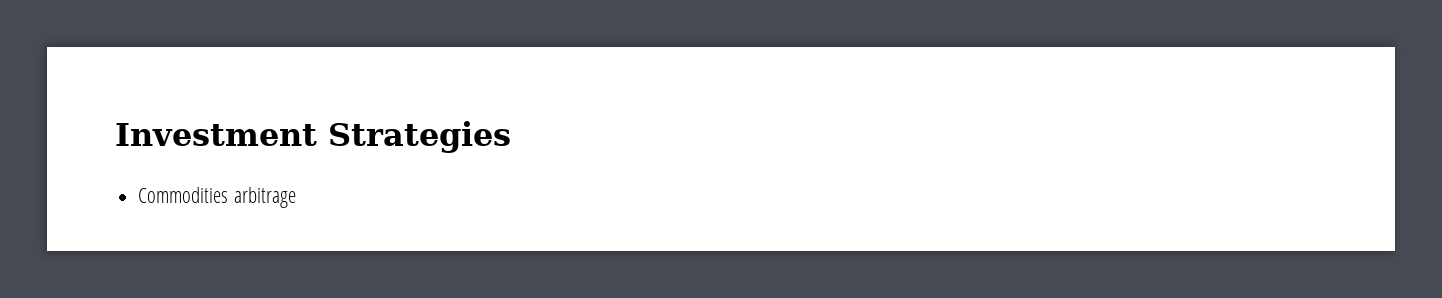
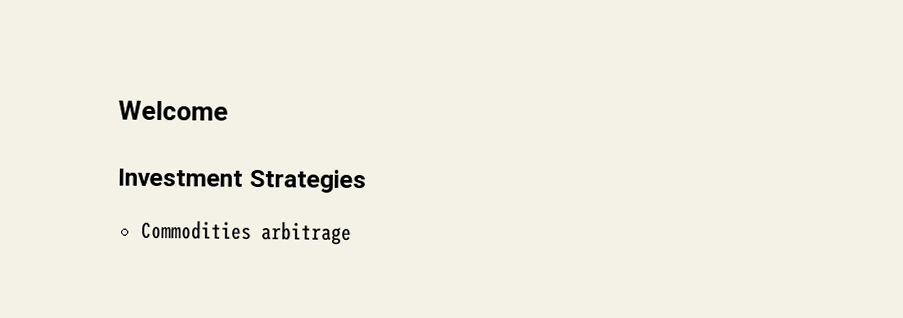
+ Welcome

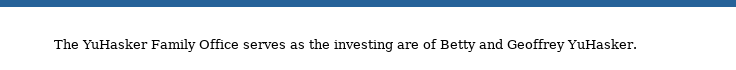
- Welcome
- Investment Strategies
- Commodities arbitrage
+ The YuHasker Family Office serves as the investing are of Betty and Geoffrey YuHasker.

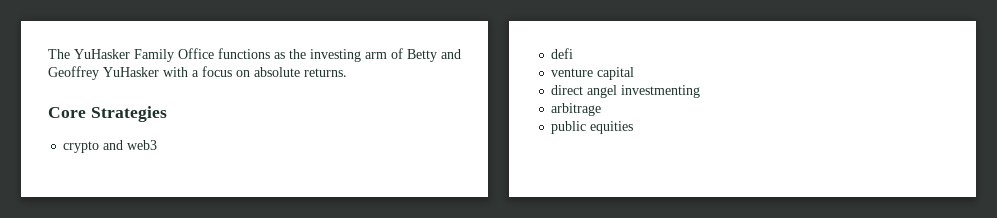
- The YuHasker Family Office serves as the investing are of Betty and Geoffrey YuHasker.
+ The YuHasker Family Office functions as the investing arm of Betty and Geoffrey YuHasker with a focus on absolute returns.
+ Core Strategies
+ crypto and web3
+ defi
+ venture capital
+ direct angel investmenting
+ arbitrage
+ public equities

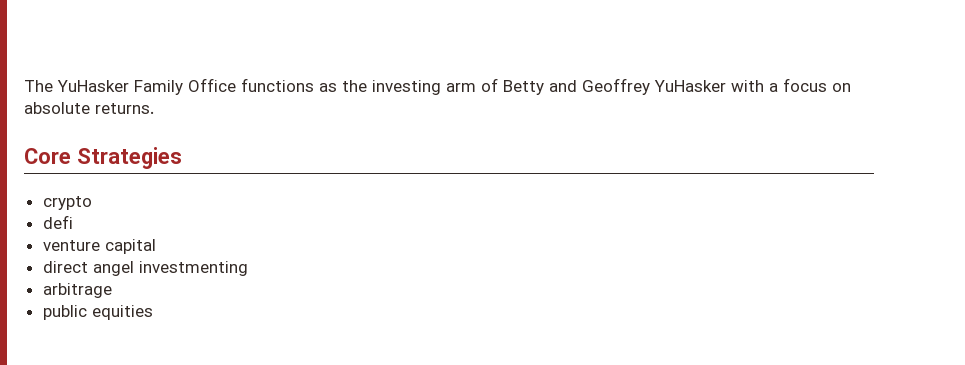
- crypto and web3
+ crypto

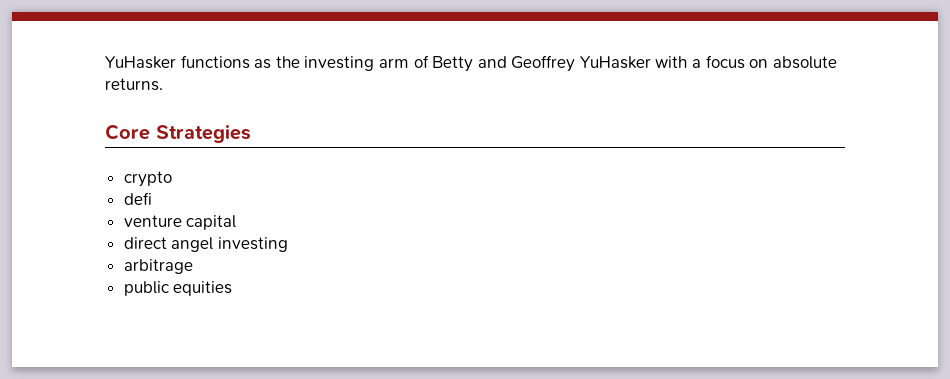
- The YuHasker Family Office functions as the investing arm of Betty and Geoffrey YuHasker with a focus on absolute returns.
+ YuHasker functions as the investing arm of Betty and Geoffrey YuHasker with a focus on absolute returns.
- direct angel investmenting
+ direct angel investing

